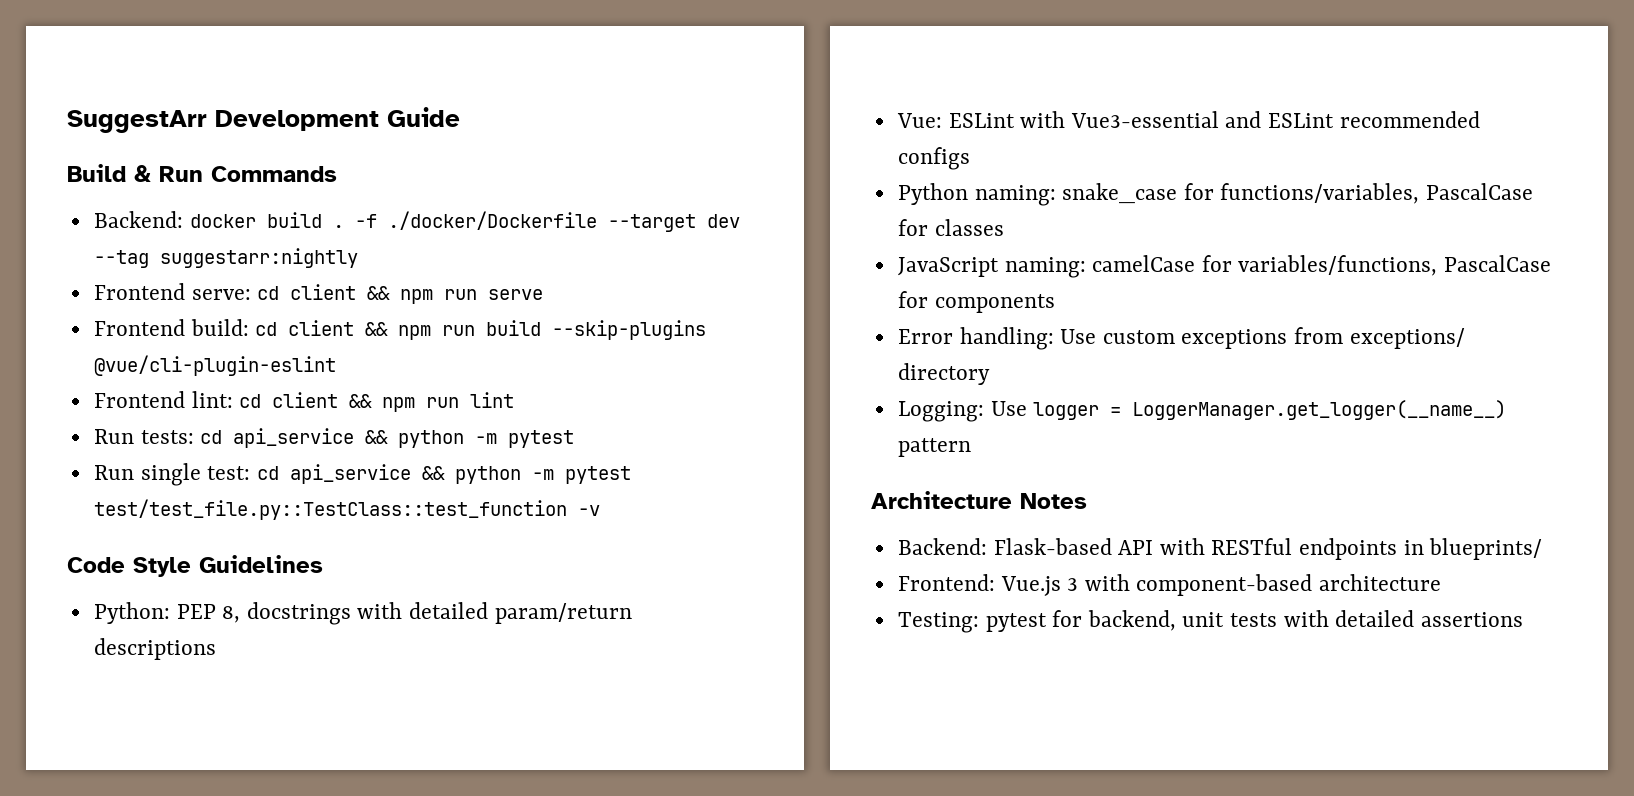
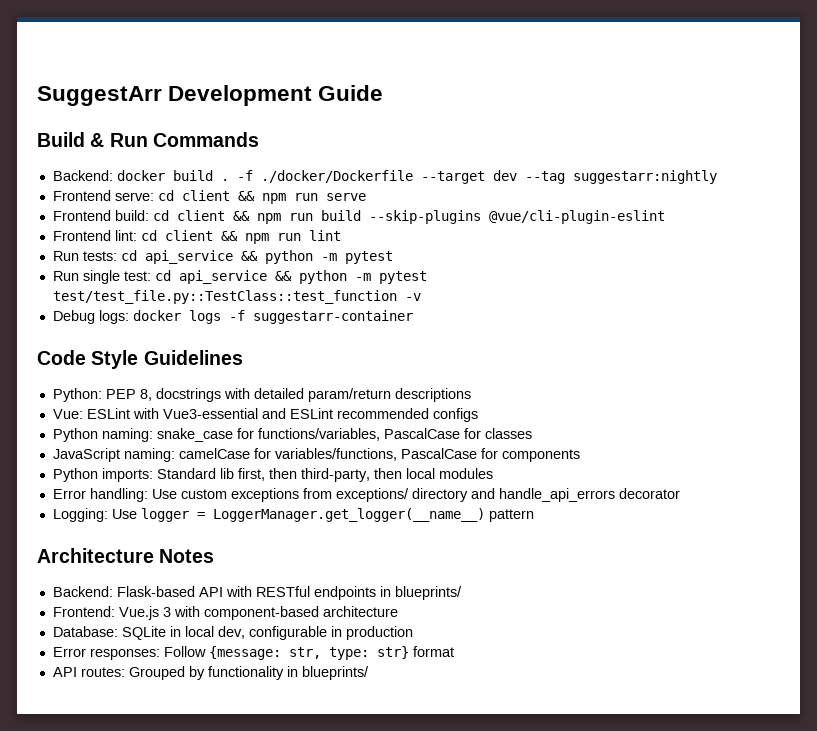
+ Debug logs: docker logs -f suggestarr-container
+ Python imports: Standard lib first, then third-party, then local modules
- Error handling: Use custom exceptions from exceptions/ directory
+ Error handling: Use custom exceptions from exceptions/ directory and handle_api_errors decorator
- Testing: pytest for backend, unit tests with detailed assertions
+ Database: SQLite in local dev, configurable in production
+ Error responses: Follow {message: str, type: str} format
+ API routes: Grouped by functionality in blueprints/

